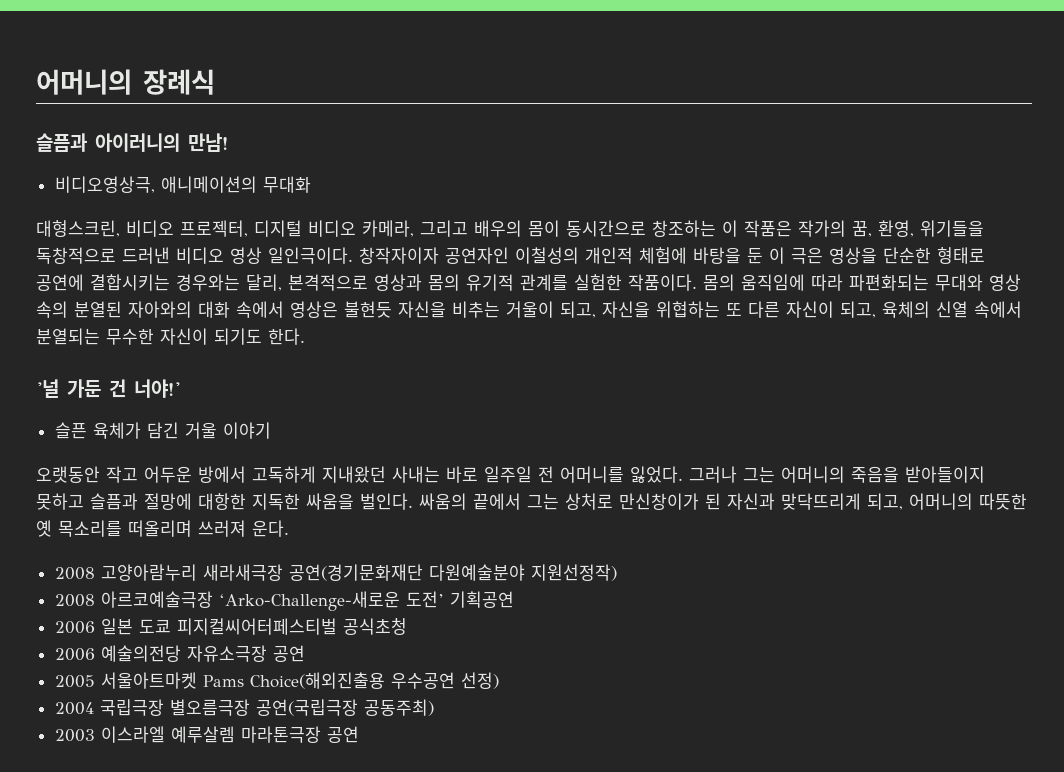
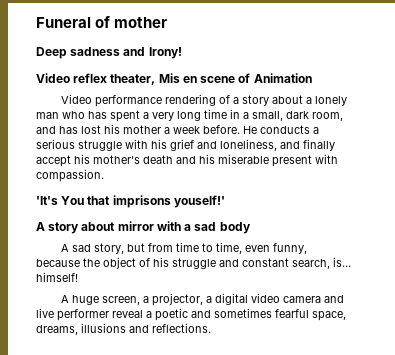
- 어머니의 장례식
- 슬픔과 아이러니의 만남!
- 비디오영상극, 애니메이션의 무대화
- 대형스크린, 비디오 프로젝터, 디지털 비디오 카메라, 그리고 배우의 몸이 동시간으로 창조하는 이 작품은 작가의 꿈, 환영, 위기들을 독창적으로 드러낸 비디오 영상 일인극이다. 창작자이자 공연자인 이철성의 개인적 체험에 바탕을 둔 이 극은 영상을 단순한 형태로 공연에 결합시키는 경우와는 달리, 본격적으로 영상과 몸의 유기적 관계를 실험한 작품이다. 몸의 움직임에 따라 파편화되는 무대와 영상 속의 분열된 자아와의 대화 속에서 영상은 불현듯 자신을 비추는 거울이 되고, 자신을 위협하는 또 다른 자신이 되고, 육체의 신열 속에서 분열되는 무수한 자신이 되기도 한다.
- '널 가둔 건 너야!'
- 슬픈 육체가 담긴 거울 이야기
- 오랫동안 작고 어두운 방에서 고독하게 지내왔던 사내는 바로 일주일 전 어머니를 잃었다. 그러나 그는 어머니의 죽음을 받아들이지 못하고 슬픔과 절망에 대항한 지독한 싸움을 벌인다. 싸움의 끝에서 그는 상처로 만신창이가 된 자신과 맞닥뜨리게 되고, 어머니의 따뜻한 옛 목소리를 떠올리며 쓰러져 운다.
- 2008 고양아람누리 새라새극장 공연(경기문화재단 다원예술분야 지원선정작)
- 2008 아르코예술극장 ‘Arko-Challenge-새로운 도전’ 기획공연
- 2006 일본 도쿄 피지컬씨어터페스티벌 공식초청
- 2006 예술의전당 자유소극장 공연
- 2005 서울아트마켓 Pams Choice(해외진출용 우수공연 선정)
- 2004 국립극장 별오름극장 공연(국립극장 공동주최)
- 2003 이스라엘 예루살렘 마라톤극장 공연
+ Funeral of mother
+ Deep sadness and Irony!
+ Video reflex theater, Mis en scene of Animation
+ Video performance rendering of a story about a lonely man who has spent a very long time in a small, dark room, and has lost his mother a week before. He conducts a serious struggle with his grief and loneliness, and finally accept his mother's death and his miserable present with compassion.
+ 'It's You that imprisons youself!'
+ A story about mirror with a sad body
+ A sad story, but from time to time, even funny, because the object of his struggle and constant search, is... himself!
+ A huge screen, a projector, a digital video camera and live performer reveal a poetic and sometimes fearful space, dreams, illusions and reflections.

